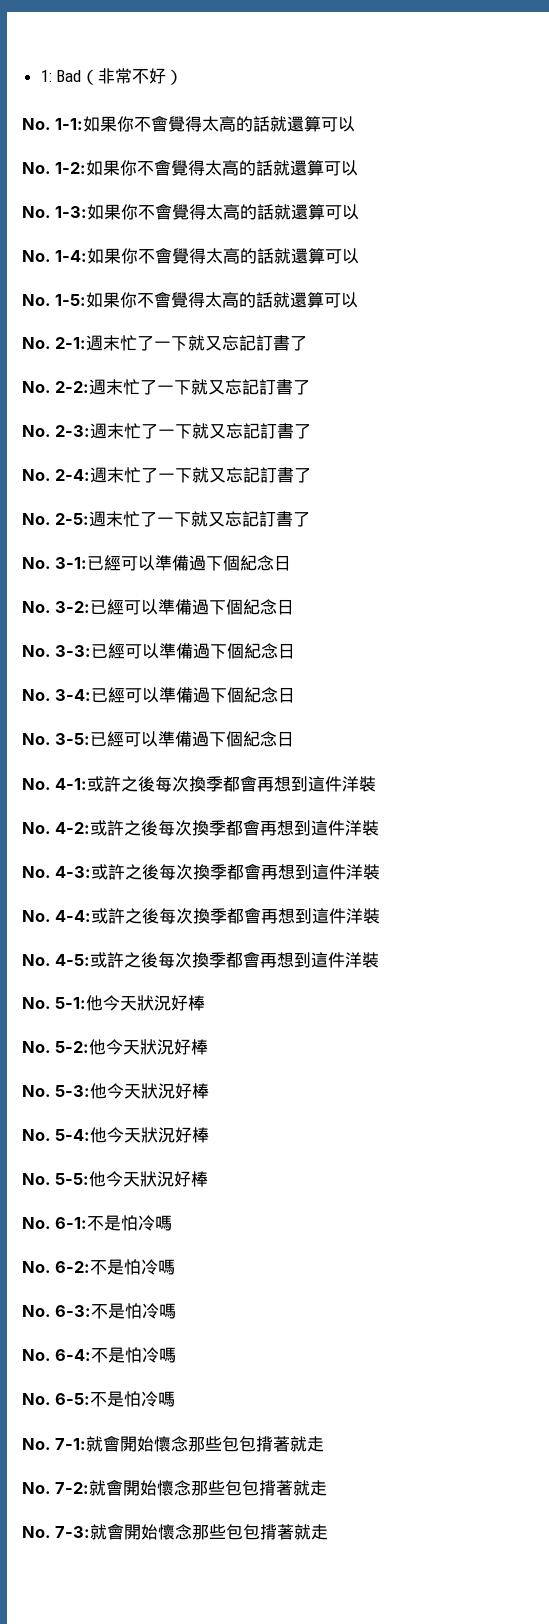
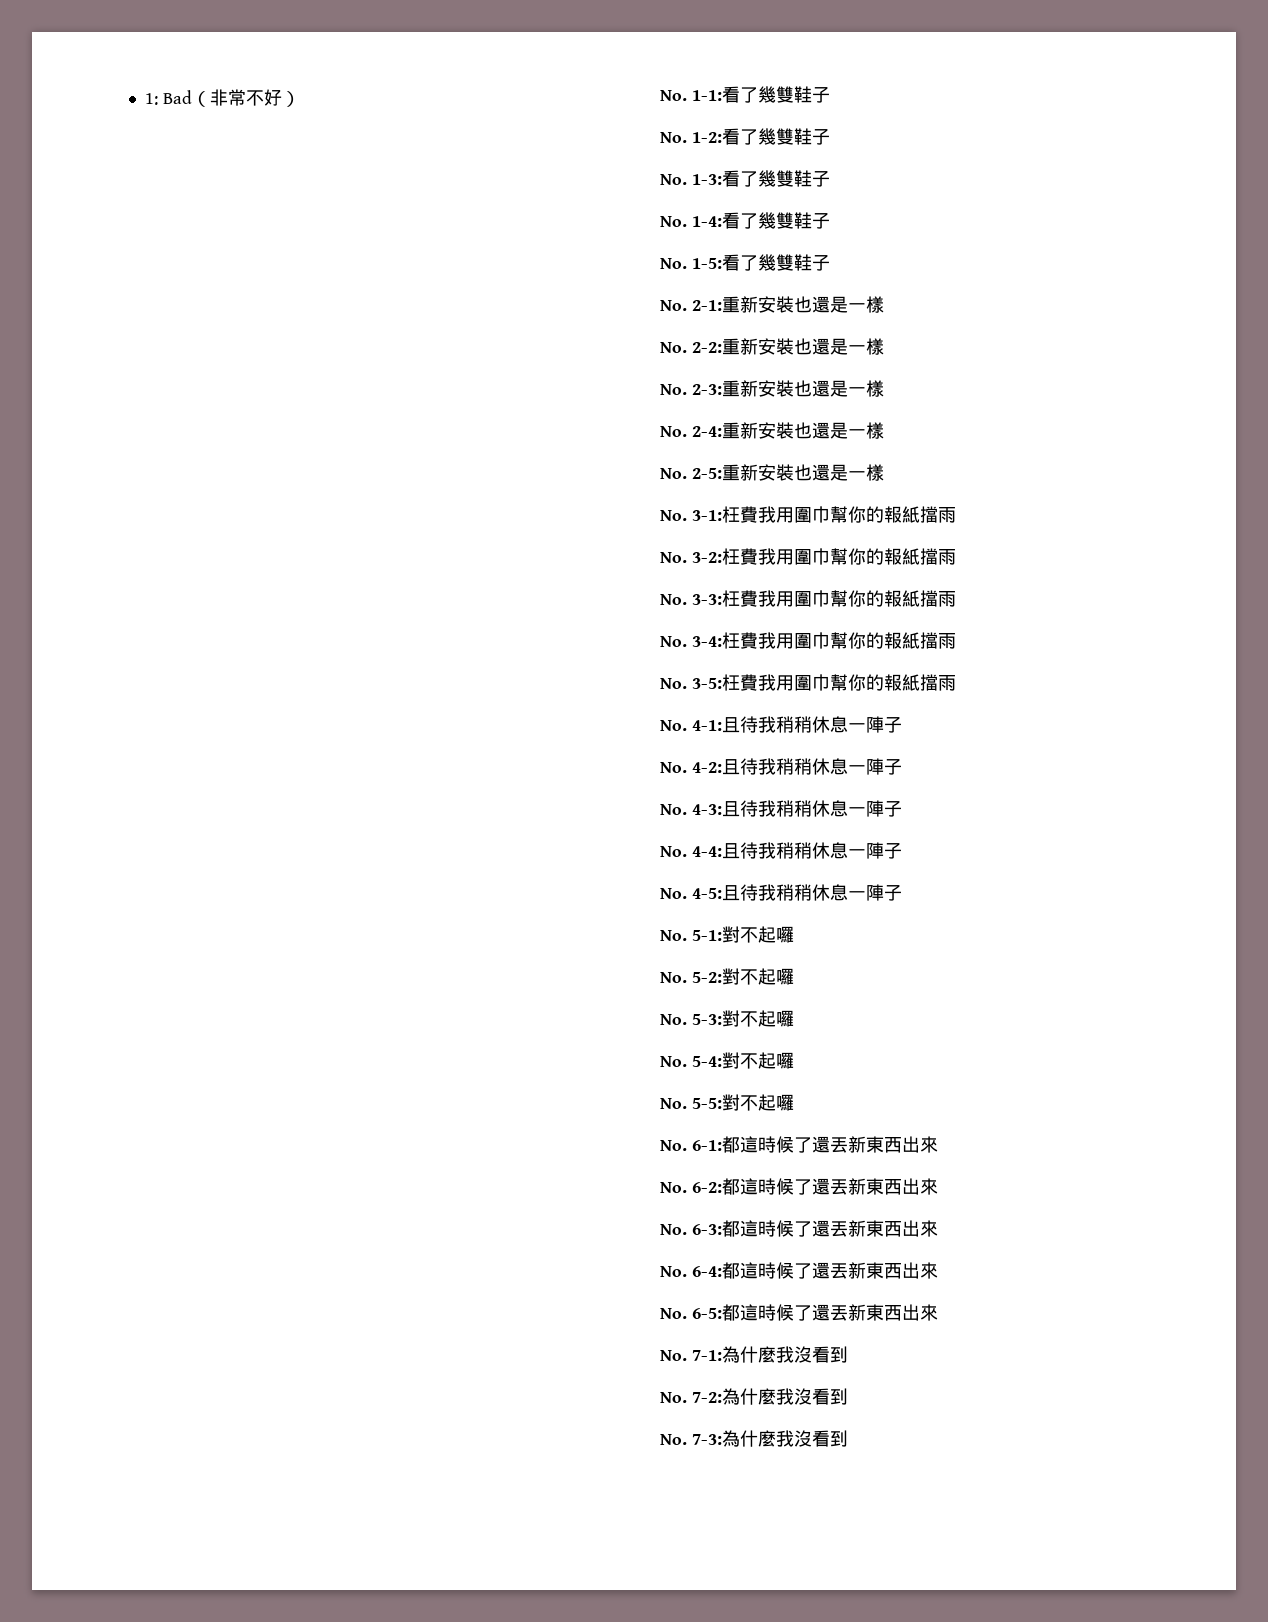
- No. 1-1:如果你不會覺得太高的話就還算可以
- No. 1-2:如果你不會覺得太高的話就還算可以
- No. 1-3:如果你不會覺得太高的話就還算可以
- No. 1-4:如果你不會覺得太高的話就還算可以
- No. 1-5:如果你不會覺得太高的話就還算可以
- No. 2-1:週末忙了一下就又忘記訂書了
- No. 2-2:週末忙了一下就又忘記訂書了
- No. 2-3:週末忙了一下就又忘記訂書了
- No. 2-4:週末忙了一下就又忘記訂書了
- No. 2-5:週末忙了一下就又忘記訂書了
- No. 3-1:已經可以準備過下個紀念日
- No. 3-2:已經可以準備過下個紀念日
- No. 3-3:已經可以準備過下個紀念日
- No. 3-4:已經可以準備過下個紀念日
- No. 3-5:已經可以準備過下個紀念日
- No. 4-1:或許之後每次換季都會再想到這件洋裝
- No. 4-2:或許之後每次換季都會再想到這件洋裝
- No. 4-3:或許之後每次換季都會再想到這件洋裝
- No. 4-4:或許之後每次換季都會再想到這件洋裝
- No. 4-5:或許之後每次換季都會再想到這件洋裝
+ No. 1-1:看了幾雙鞋子
+ No. 1-2:看了幾雙鞋子
+ No. 1-3:看了幾雙鞋子
+ No. 1-4:看了幾雙鞋子
+ No. 1-5:看了幾雙鞋子
+ No. 2-1:重新安裝也還是一樣
+ No. 2-2:重新安裝也還是一樣
+ No. 2-3:重新安裝也還是一樣
+ No. 2-4:重新安裝也還是一樣
+ No. 2-5:重新安裝也還是一樣
+ No. 3-1:枉費我用圍巾幫你的報紙擋雨
+ No. 3-2:枉費我用圍巾幫你的報紙擋雨
+ No. 3-3:枉費我用圍巾幫你的報紙擋雨
+ No. 3-4:枉費我用圍巾幫你的報紙擋雨
+ No. 3-5:枉費我用圍巾幫你的報紙擋雨
+ No. 4-1:且待我稍稍休息一陣子
+ No. 4-2:且待我稍稍休息一陣子
+ No. 4-3:且待我稍稍休息一陣子
+ No. 4-4:且待我稍稍休息一陣子
+ No. 4-5:且待我稍稍休息一陣子
- No. 5-1:他今天狀況好棒
+ No. 5-1:對不起囉
- No. 5-2:他今天狀況好棒
+ No. 5-2:對不起囉
- No. 5-3:他今天狀況好棒
+ No. 5-3:對不起囉
- No. 5-4:他今天狀況好棒
+ No. 5-4:對不起囉
- No. 5-5:他今天狀況好棒
+ No. 5-5:對不起囉
- No. 6-1:不是怕冷嗎
- No. 6-2:不是怕冷嗎
- No. 6-3:不是怕冷嗎
- No. 6-4:不是怕冷嗎
- No. 6-5:不是怕冷嗎
- No. 7-1:就會開始懷念那些包包揹著就走
- No. 7-2:就會開始懷念那些包包揹著就走
- No. 7-3:就會開始懷念那些包包揹著就走
+ No. 6-1:都這時候了還丟新東西出來
+ No. 6-2:都這時候了還丟新東西出來
+ No. 6-3:都這時候了還丟新東西出來
+ No. 6-4:都這時候了還丟新東西出來
+ No. 6-5:都這時候了還丟新東西出來
+ No. 7-1:為什麼我沒看到
+ No. 7-2:為什麼我沒看到
+ No. 7-3:為什麼我沒看到

